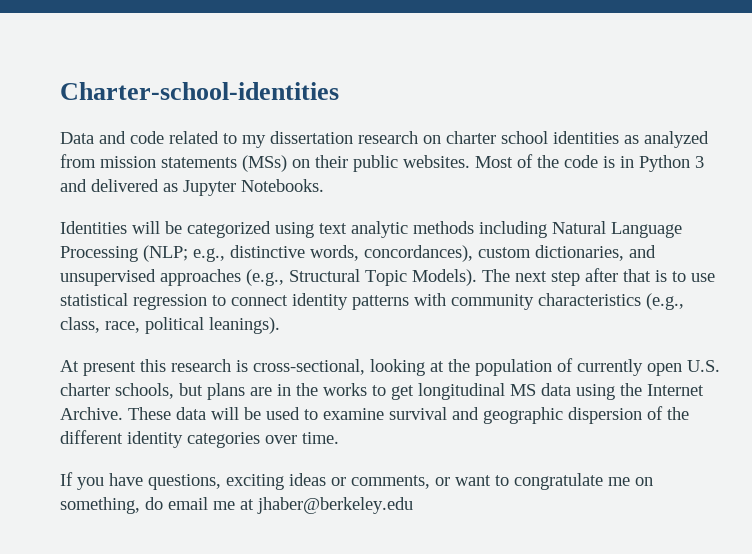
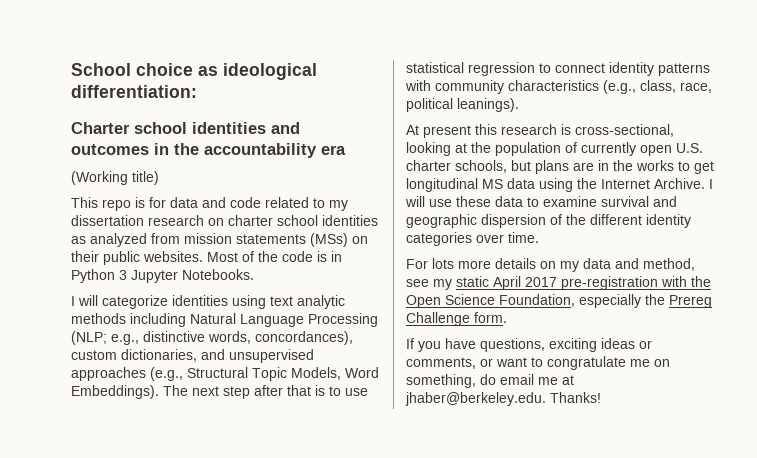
- Charter-school-identities
- Data and code related to my dissertation research on charter school identities as analyzed from mission statements (MSs) on their public websites.
+ School choice as ideological differentiation:
+ Charter school identities and outcomes in the accountability era
+ (Working title)
+ This repo is for data and code related to my dissertation research on charter school identities as analyzed from mission statements (MSs) on their public websites.
- Most of the code is in Python 3 and delivered as Jupyter Notebooks.
+ Most of the code is in Python 3 Jupyter Notebooks.
- Identities will be categorized using text analytic methods including Natural Language Processing (NLP; e.g., distinctive words, concordances), custom dictionaries, and unsupervised approaches (e.g., Structural Topic Models).
+ I will categorize identities using text analytic methods including Natural Language Processing (NLP; e.g., distinctive words, concordances), custom dictionaries, and unsupervised approaches (e.g., Structural Topic Models, Word Embeddings).
- These data will be used to examine survival and geographic dispersion of the different identity categories over time.
+ I will use these data to examine survival and geographic dispersion of the different identity categories over time.
+ For lots more details on my data and method, see my static April 2017 pre-registration with the Open Science Foundation, especially the Prereg Challenge form.
- If you have questions, exciting ideas or comments, or want to congratulate me on something, do email me at jhaber@berkeley.edu
+ If you have questions, exciting ideas or comments, or want to congratulate me on something, do email me at jhaber@berkeley.edu. Thanks!

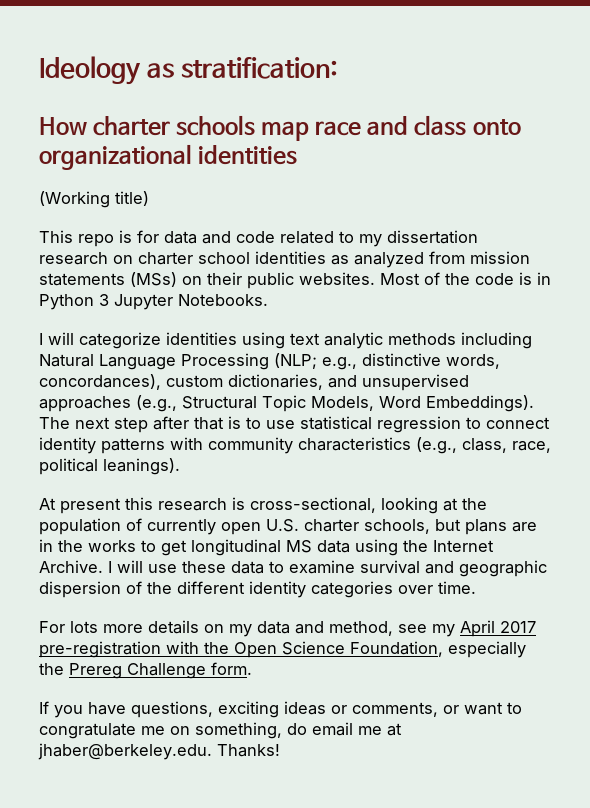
- School choice as ideological differentiation:
- Charter school identities and outcomes in the accountability era
+ Ideology as stratification:
+ How charter schools map race and class onto organizational identities
- For lots more details on my data and method, see my static April 2017 pre-registration with the Open Science Foundation, especially the Prereg Challenge form.
+ For lots more details on my data and method, see my April 2017 pre-registration with the Open Science Foundation, especially the Prereg Challenge form.

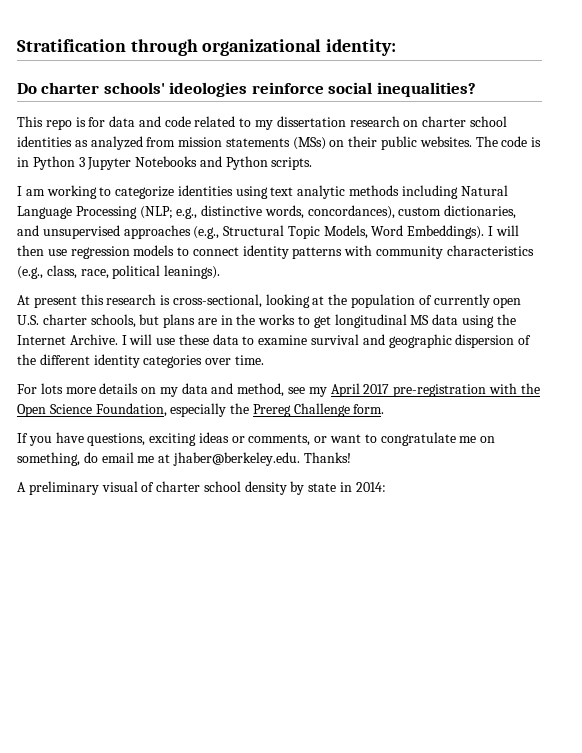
- Ideology as stratification:
- How charter schools map race and class onto organizational identities
- (Working title)
+ Stratification through organizational identity:
+ Do charter schools' ideologies reinforce social inequalities?
- Most of the code is in Python 3 Jupyter Notebooks.
- I will categorize identities using text analytic methods including Natural Language Processing (NLP; e.g., distinctive words, concordances), custom dictionaries, and unsupervised approaches (e.g., Structural Topic Models, Word Embeddings).
+ The code is in Python 3 Jupyter Notebooks and Python scripts.
+ I am working to categorize identities using text analytic methods including Natural Language Processing (NLP; e.g., distinctive words, concordances), custom dictionaries, and unsupervised approaches (e.g., Structural Topic Models, Word Embeddings).
- The next step after that is to use statistical regression to connect identity patterns with community characteristics (e.g., class, race, political leanings).
+ I will then use regression models to connect identity patterns with community characteristics (e.g., class, race, political leanings).
+ A preliminary visual of charter school density by state in 2014:

